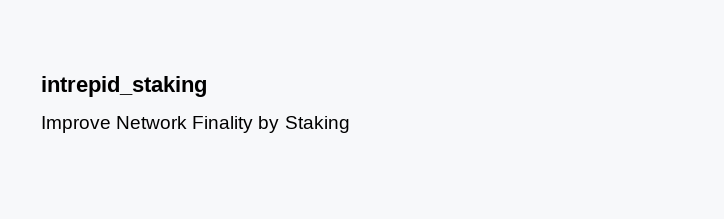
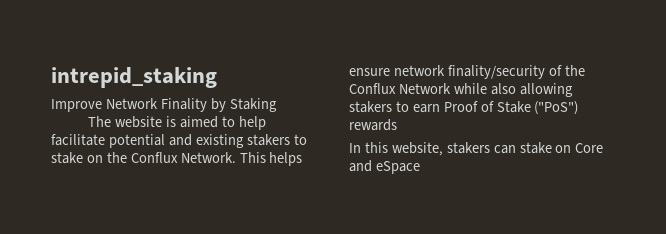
+ The website is aimed to help facilitate potential and existing stakers to stake on the Conflux Network. This helps ensure network finality/security of the Conflux Network while also allowing stakers to earn Proof of Stake ("PoS") rewards
+ In this website, stakers can stake on Core and eSpace

